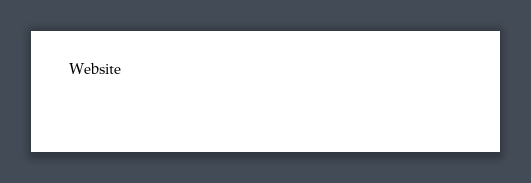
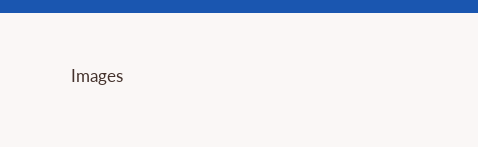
- Website
+ Images

